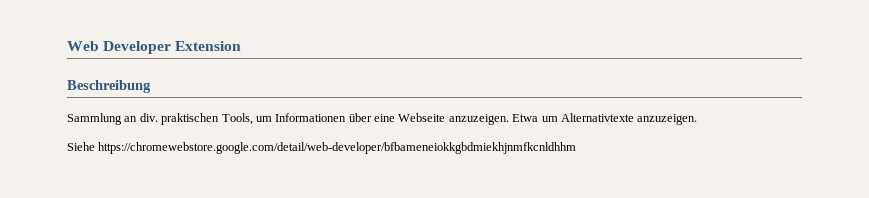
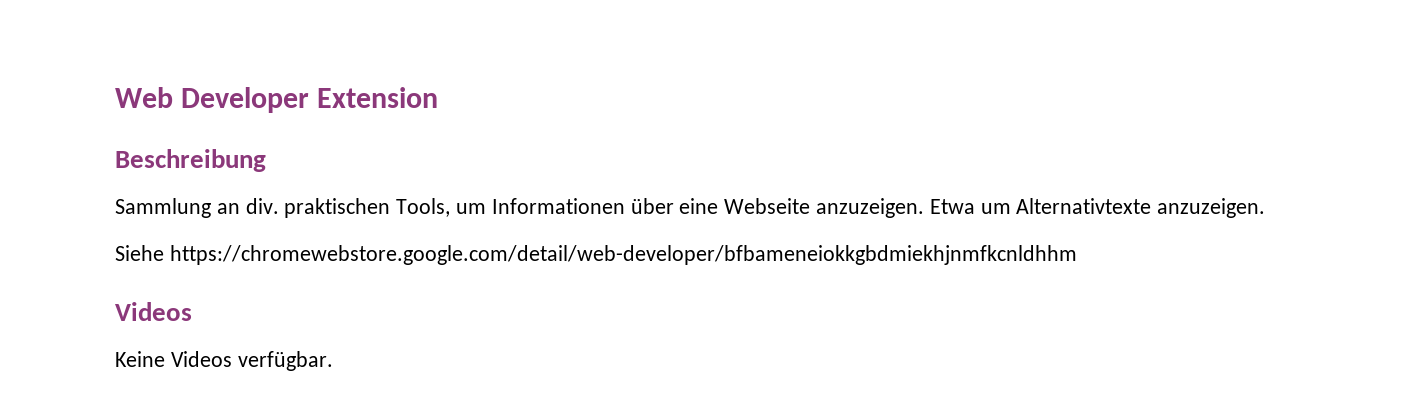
  Siehe https://chromewebstore.google.com/detail/web-developer/bfbameneiokkgbdmiekhjnmfkcnldhhm
+ Videos
+ Keine Videos verfügbar.

